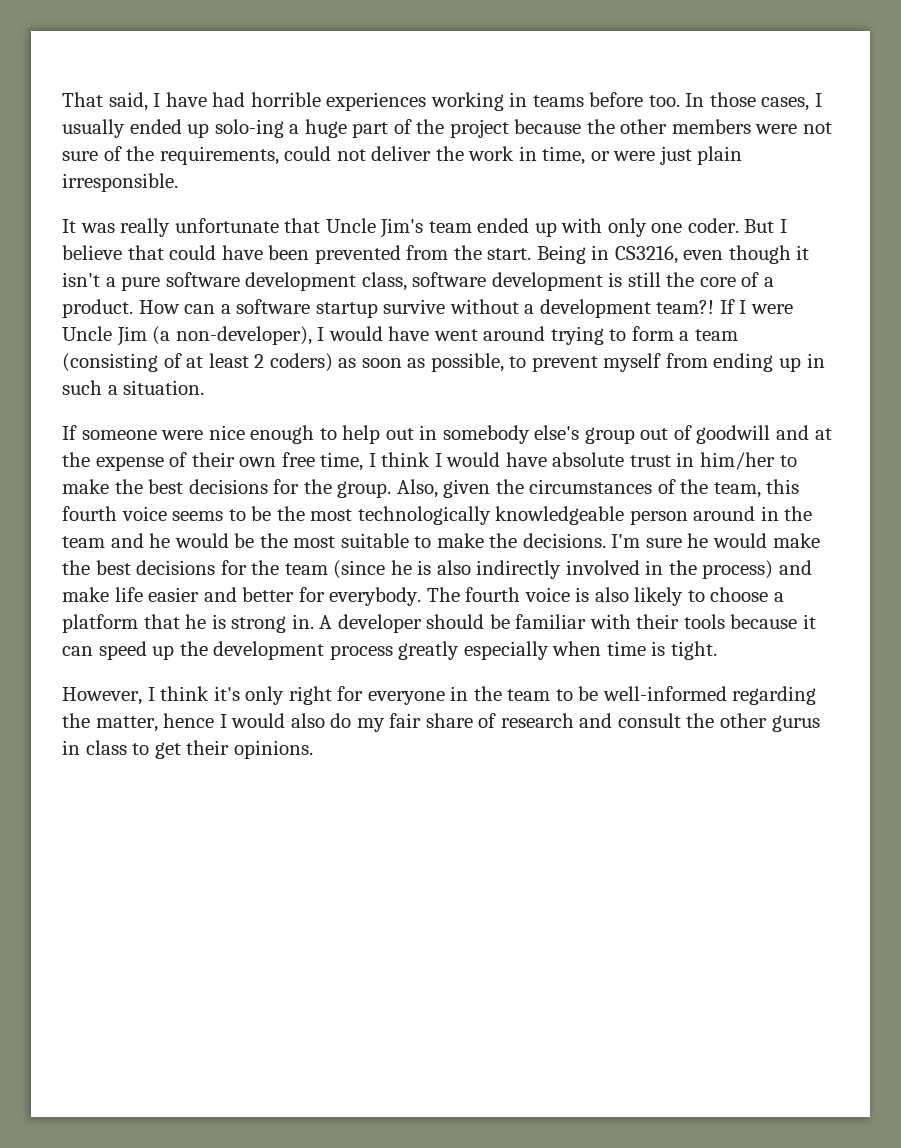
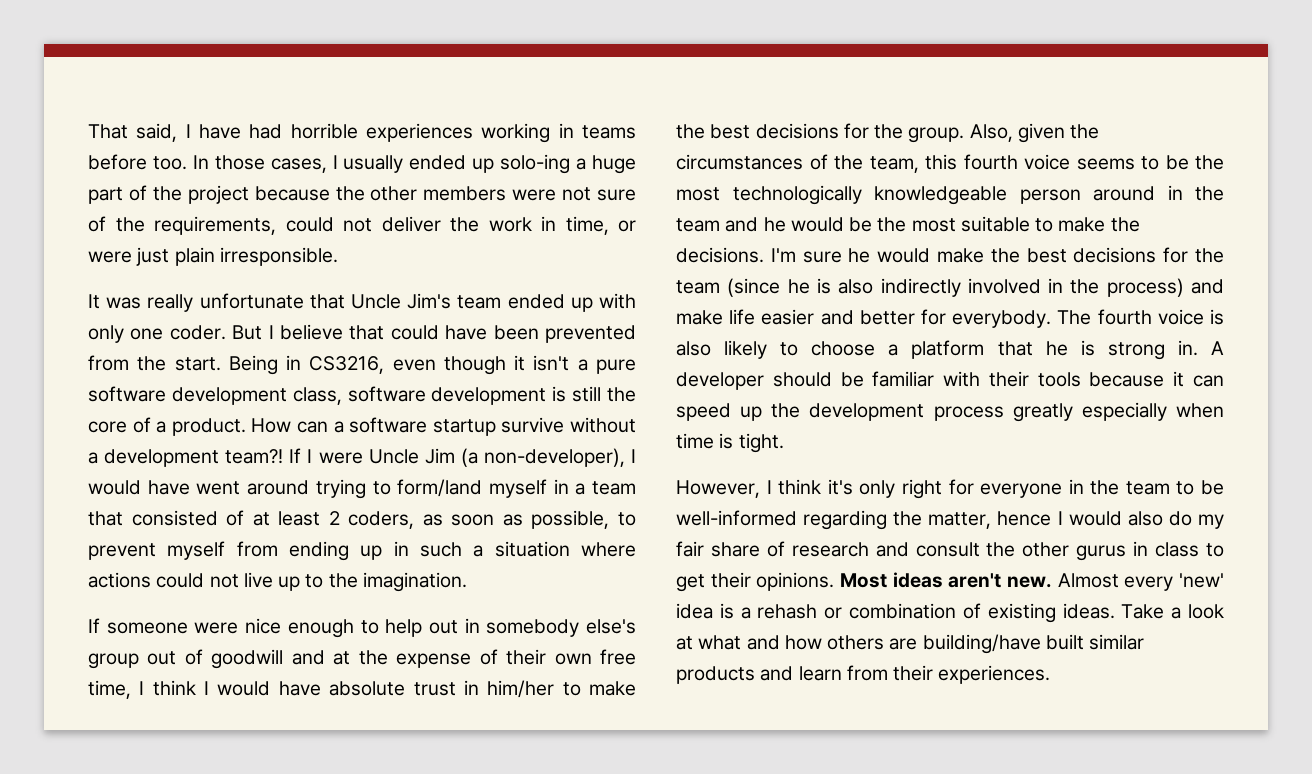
- If I were Uncle Jim (a non-developer), I would have went around trying to form a team (consisting of at least 2 coders) as soon as possible, to prevent myself from ending up in such a situation.
+ If I were Uncle Jim (a non-developer), I would have went around trying to form/land myself in a team that consisted of at least 2 coders, as soon as possible, to prevent myself from ending up in such a situation where actions could not live up to the imagination.
+ Most ideas aren't new. Almost every 'new' idea is a rehash or combination of existing ideas. Take a look at what and how others are building/have built similar products and learn from their experiences.

